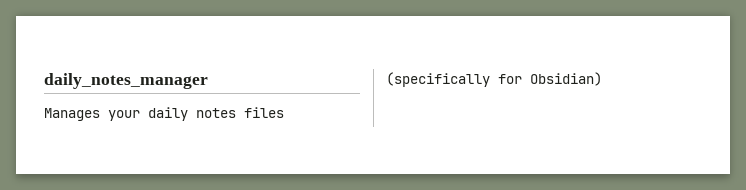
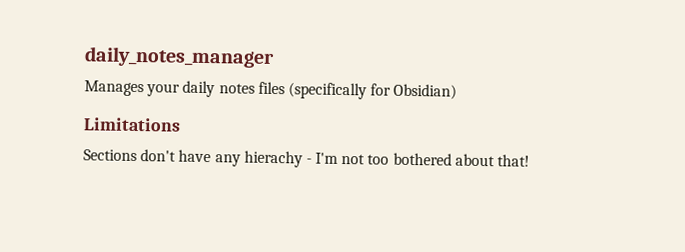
+ Limitations
+ Sections don't have any hierachy - I'm not too bothered about that!

